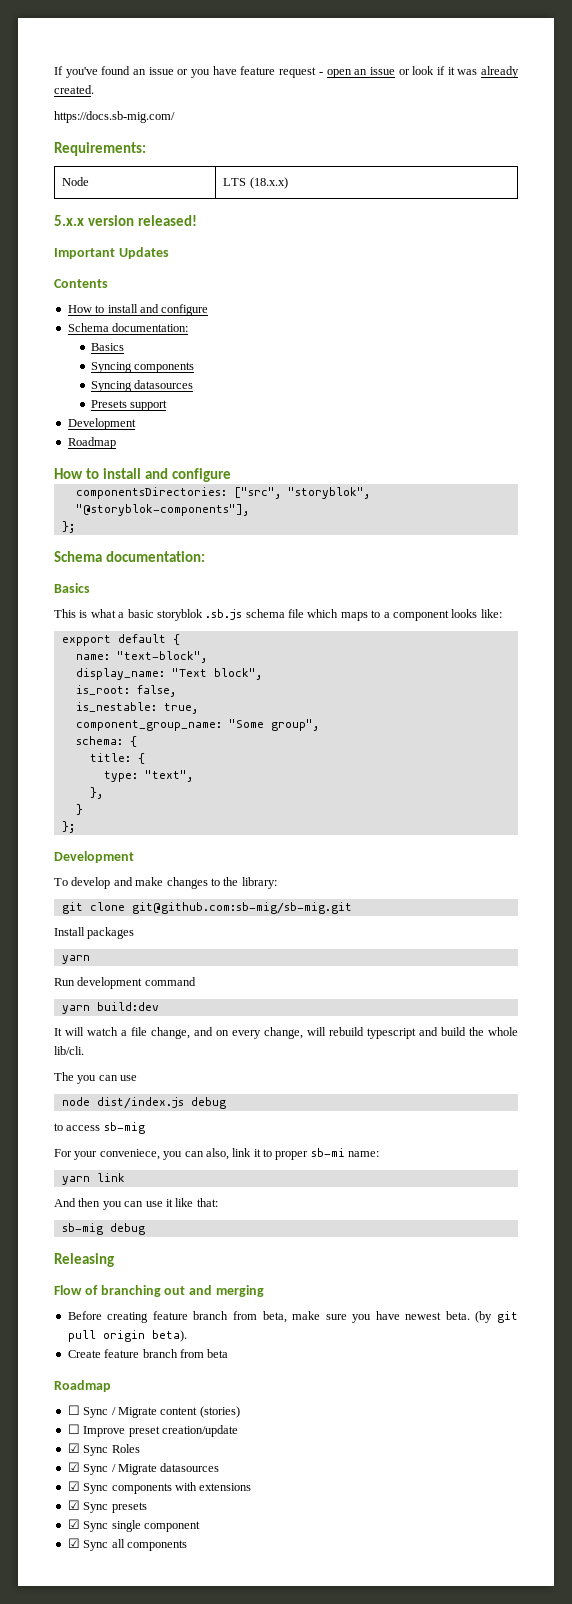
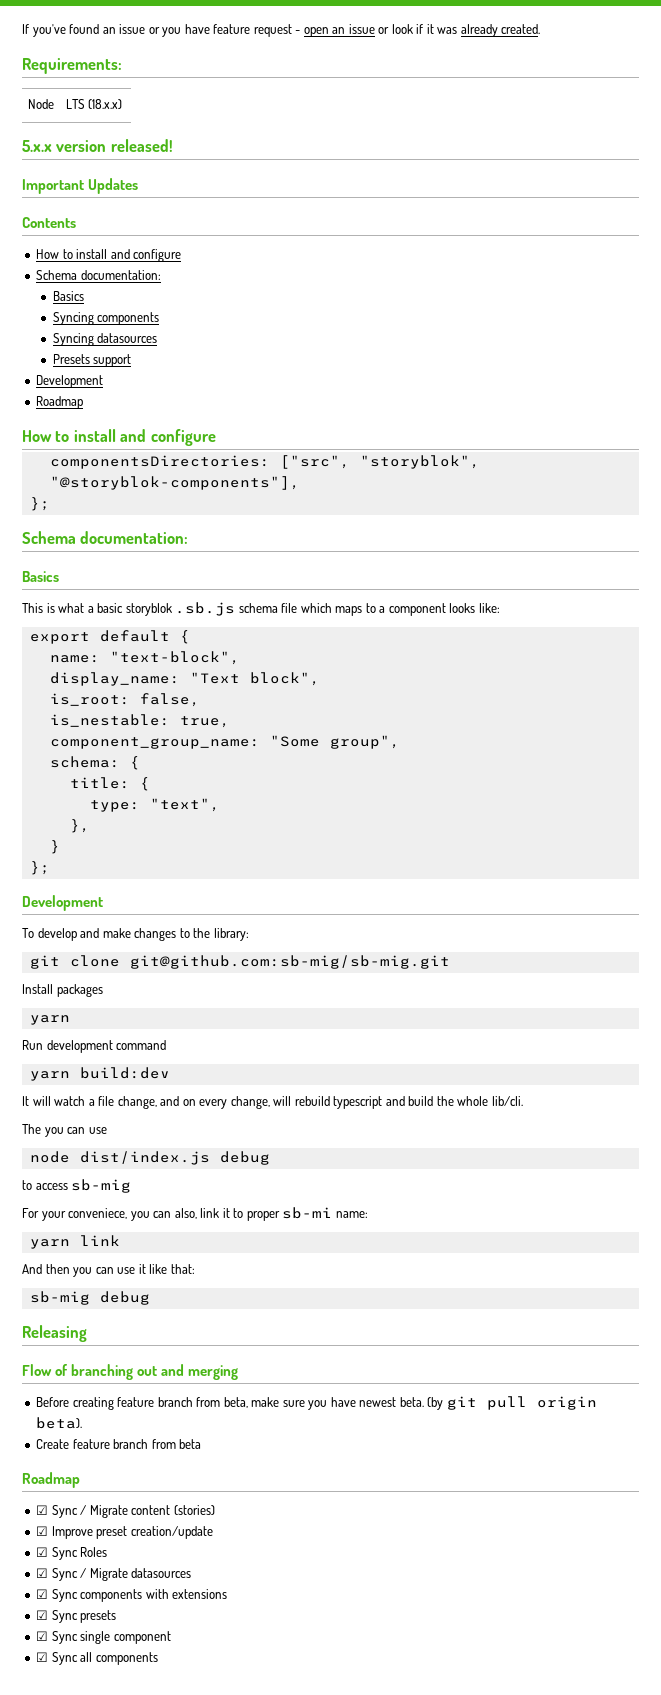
- https://docs.sb-mig.com/
- expport default {
+ export default {
- ☐ Sync / Migrate content (stories)
+ ☑ Sync / Migrate content (stories)
- ☐ Improve preset creation/update
+ ☑ Improve preset creation/update

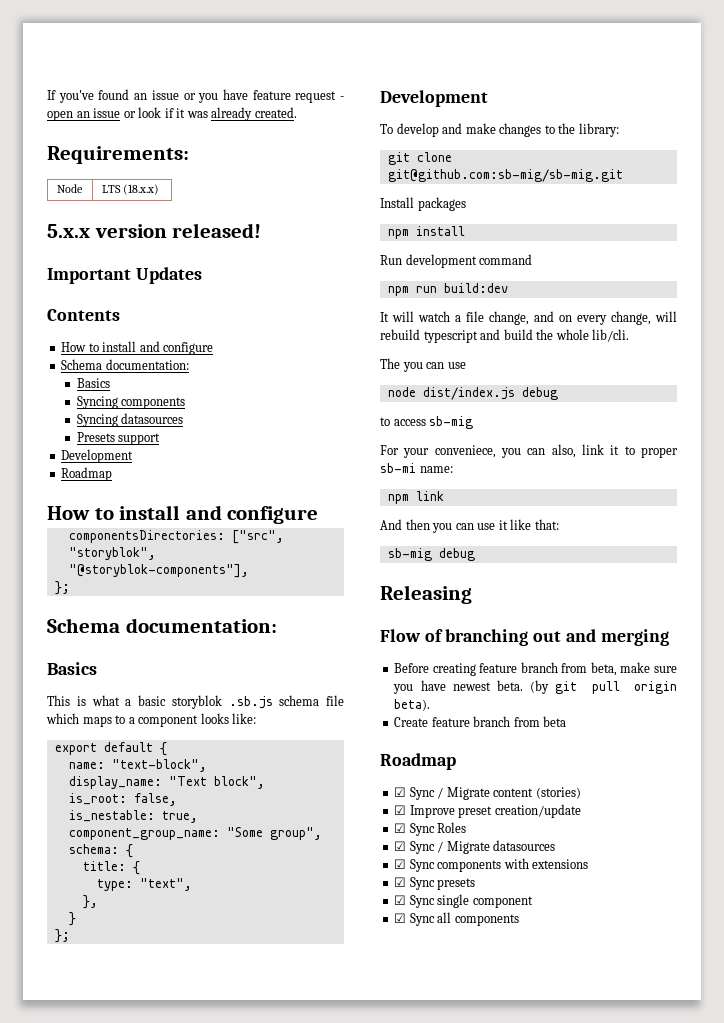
  Install packages
- yarn
+ npm install
- yarn build:dev
+ npm run build:dev
- yarn link
+ npm link

